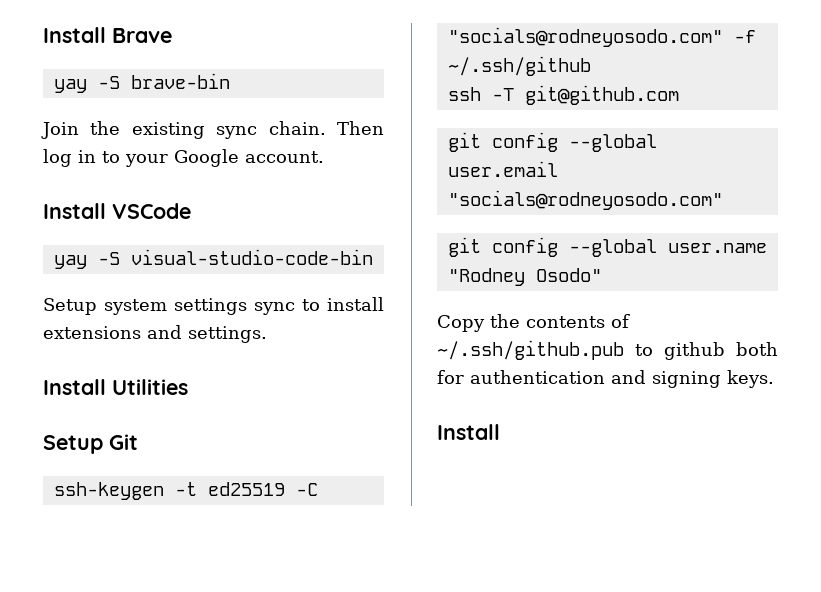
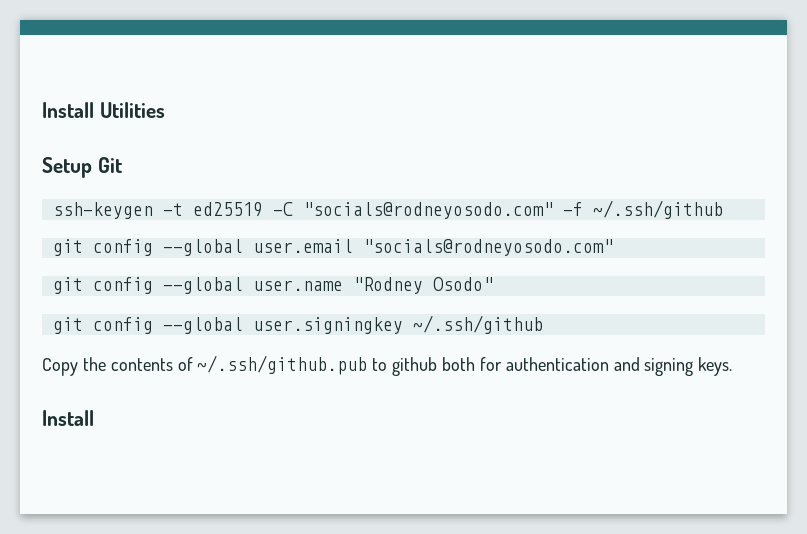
- Install Brave
- yay -S brave-bin
- Join the existing sync chain. Then log in to your Google account.
- Install VSCode
- yay -S visual-studio-code-bin
- Setup system settings sync to install extensions and settings.
- ssh -T git@github.com
+ git config --global user.signingkey ~/.ssh/github

